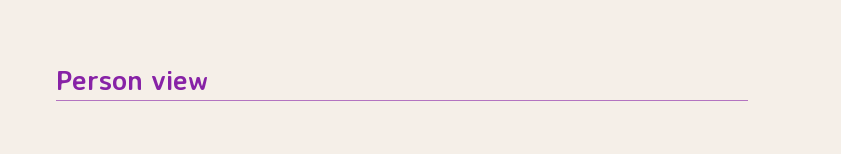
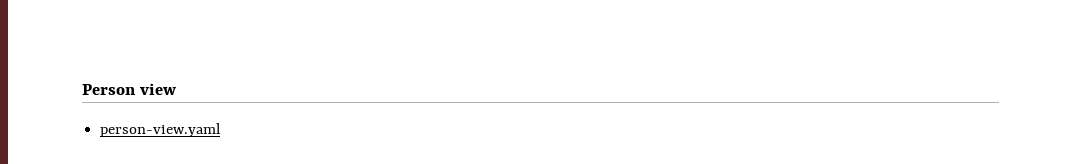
+ person-view.yaml

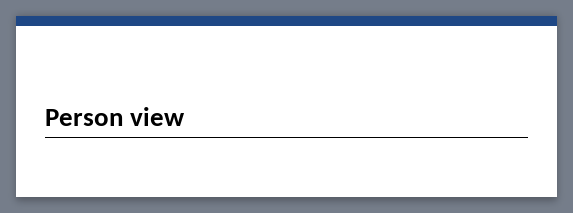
- person-view.yaml

